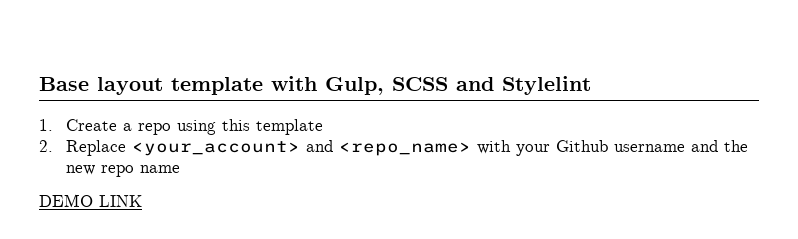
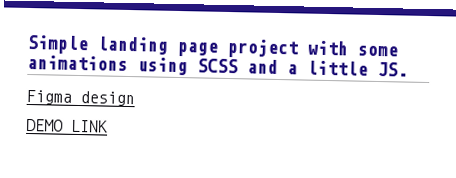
- Base layout template with Gulp, SCSS and Stylelint
- 1. Create a repo using this template
- 2. Replace <your_account> and <repo_name> with your Github username and the new repo name
+ Simple landing page project with some animations using SCSS and a little JS.
+ Figma design

